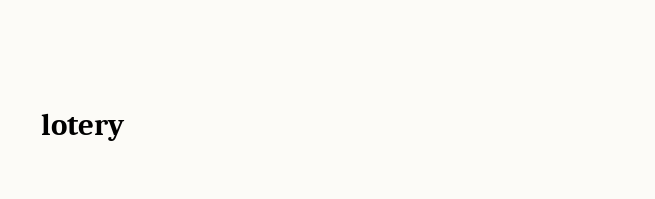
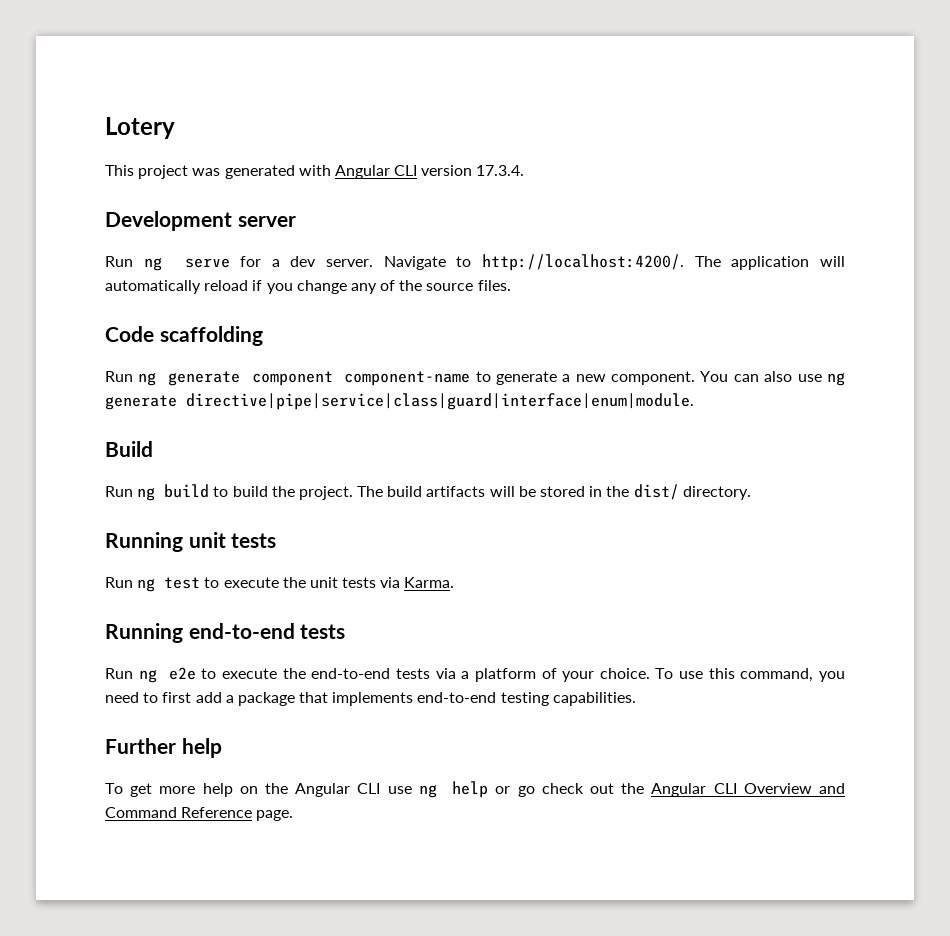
- lotery
+ Lotery
+ This project was generated with Angular CLI version 17.3.4.
+ Development server
+ Run ng serve for a dev server. Navigate to http://localhost:4200/. The application will automatically reload if you change any of the source files.
+ Code scaffolding
+ Run ng generate component component-name to generate a new component. You can also use ng generate directive|pipe|service|class|guard|interface|enum|module.
+ Build
+ Run ng build to build the project. The build artifacts will be stored in the dist/ directory.
+ Running unit tests
+ Run ng test to execute the unit tests via Karma.
+ Running end-to-end tests
+ Run ng e2e to execute the end-to-end tests via a platform of your choice. To use this command, you need to first add a package that implements end-to-end testing capabilities.
+ Further help
+ To get more help on the Angular CLI use ng help or go check out the Angular CLI Overview and Command Reference page.

